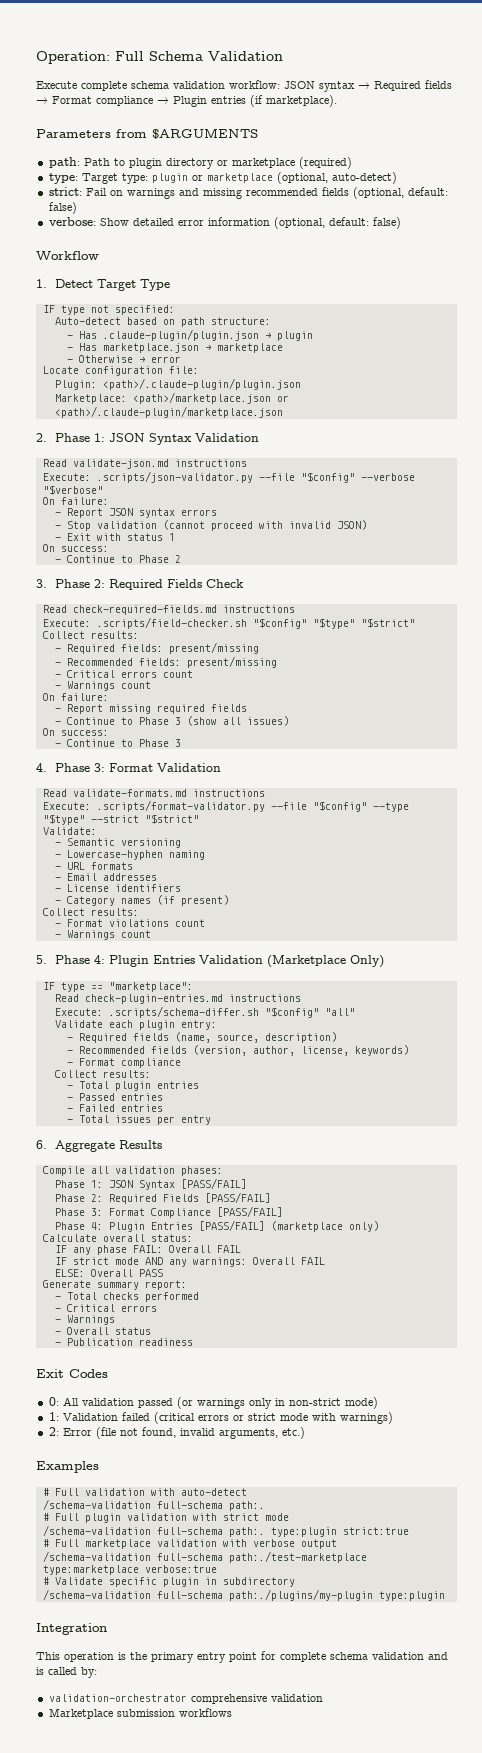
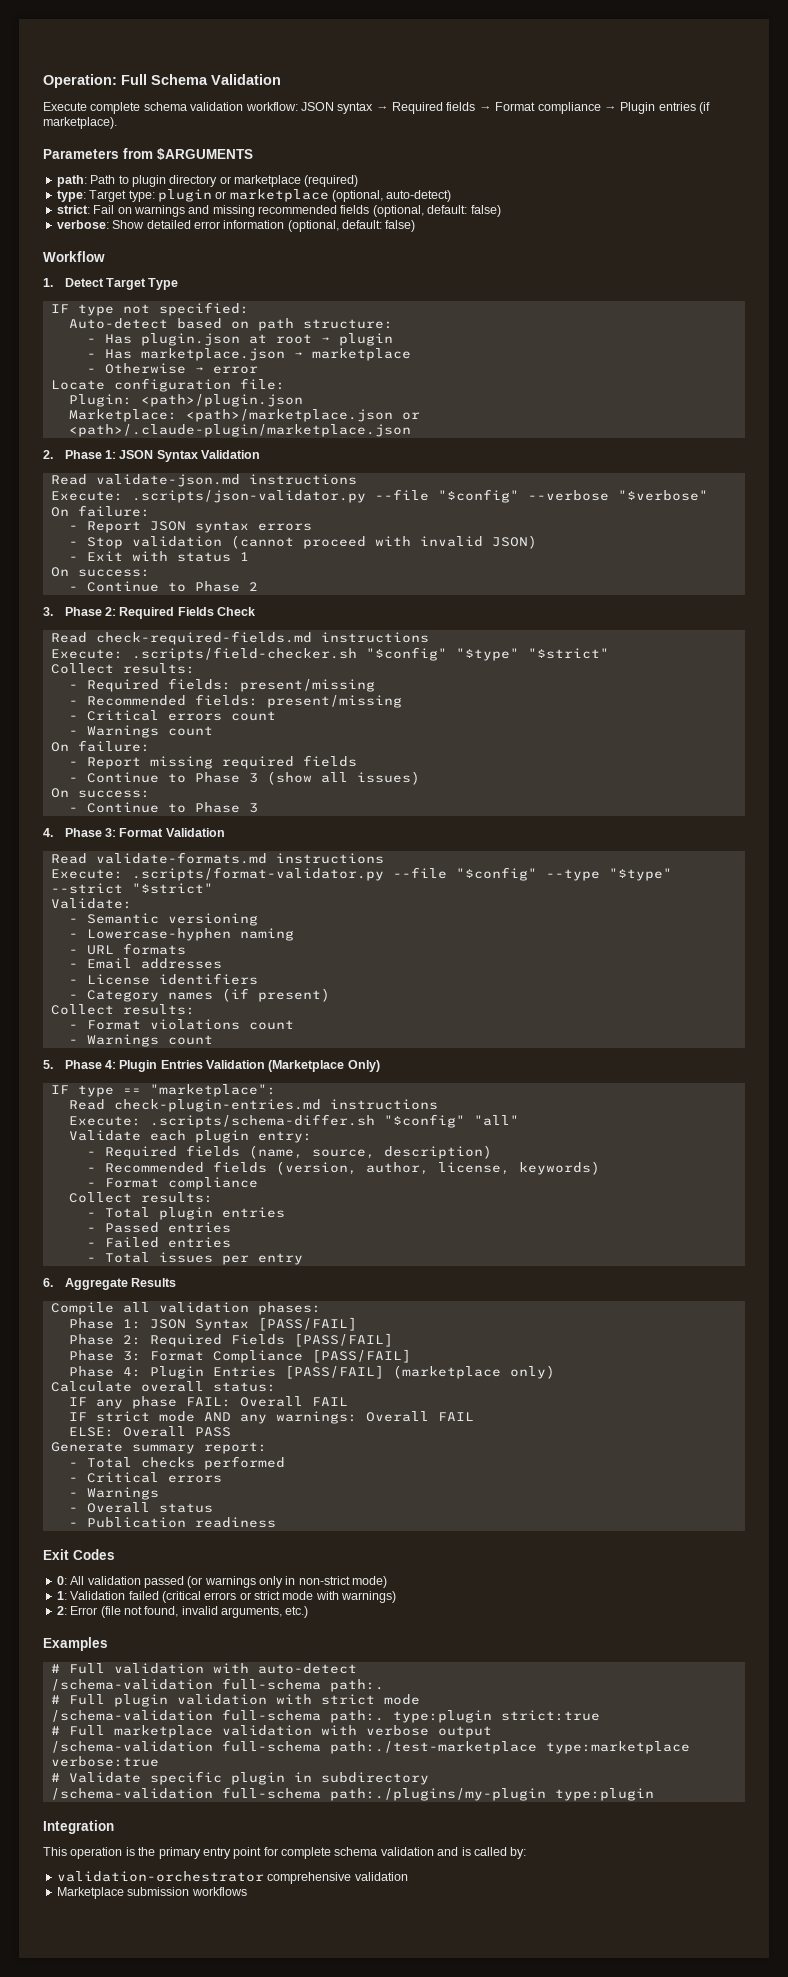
- - Has .claude-plugin/plugin.json → plugin
+ - Has plugin.json at root → plugin
- Plugin: <path>/.claude-plugin/plugin.json
+ Plugin: <path>/plugin.json

